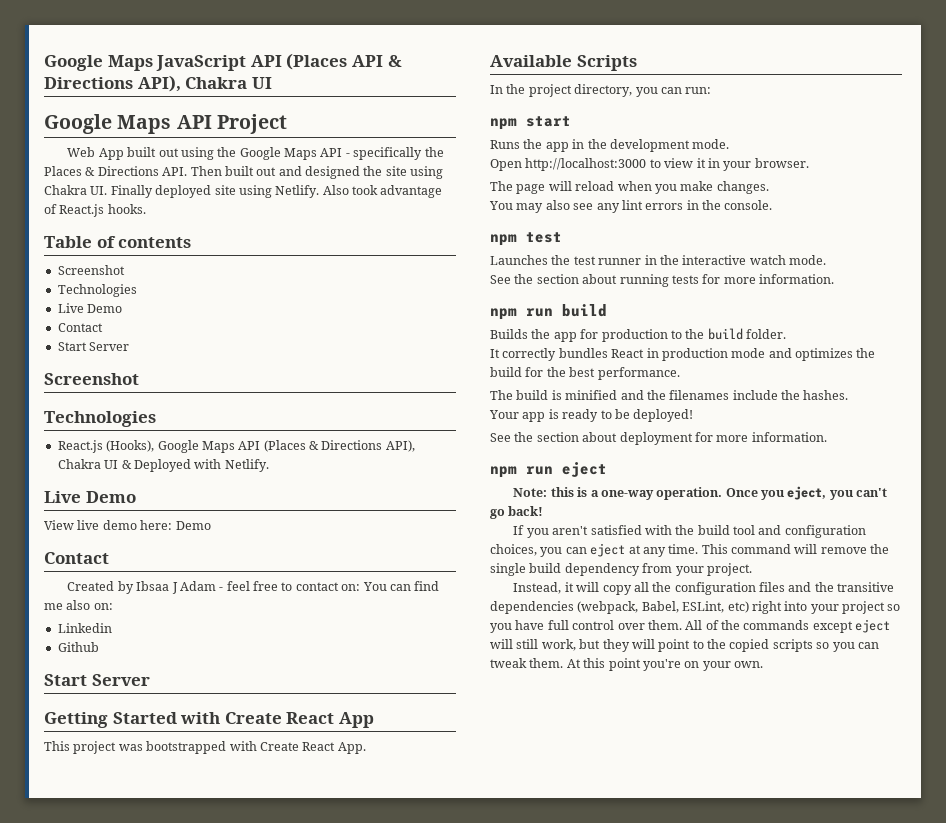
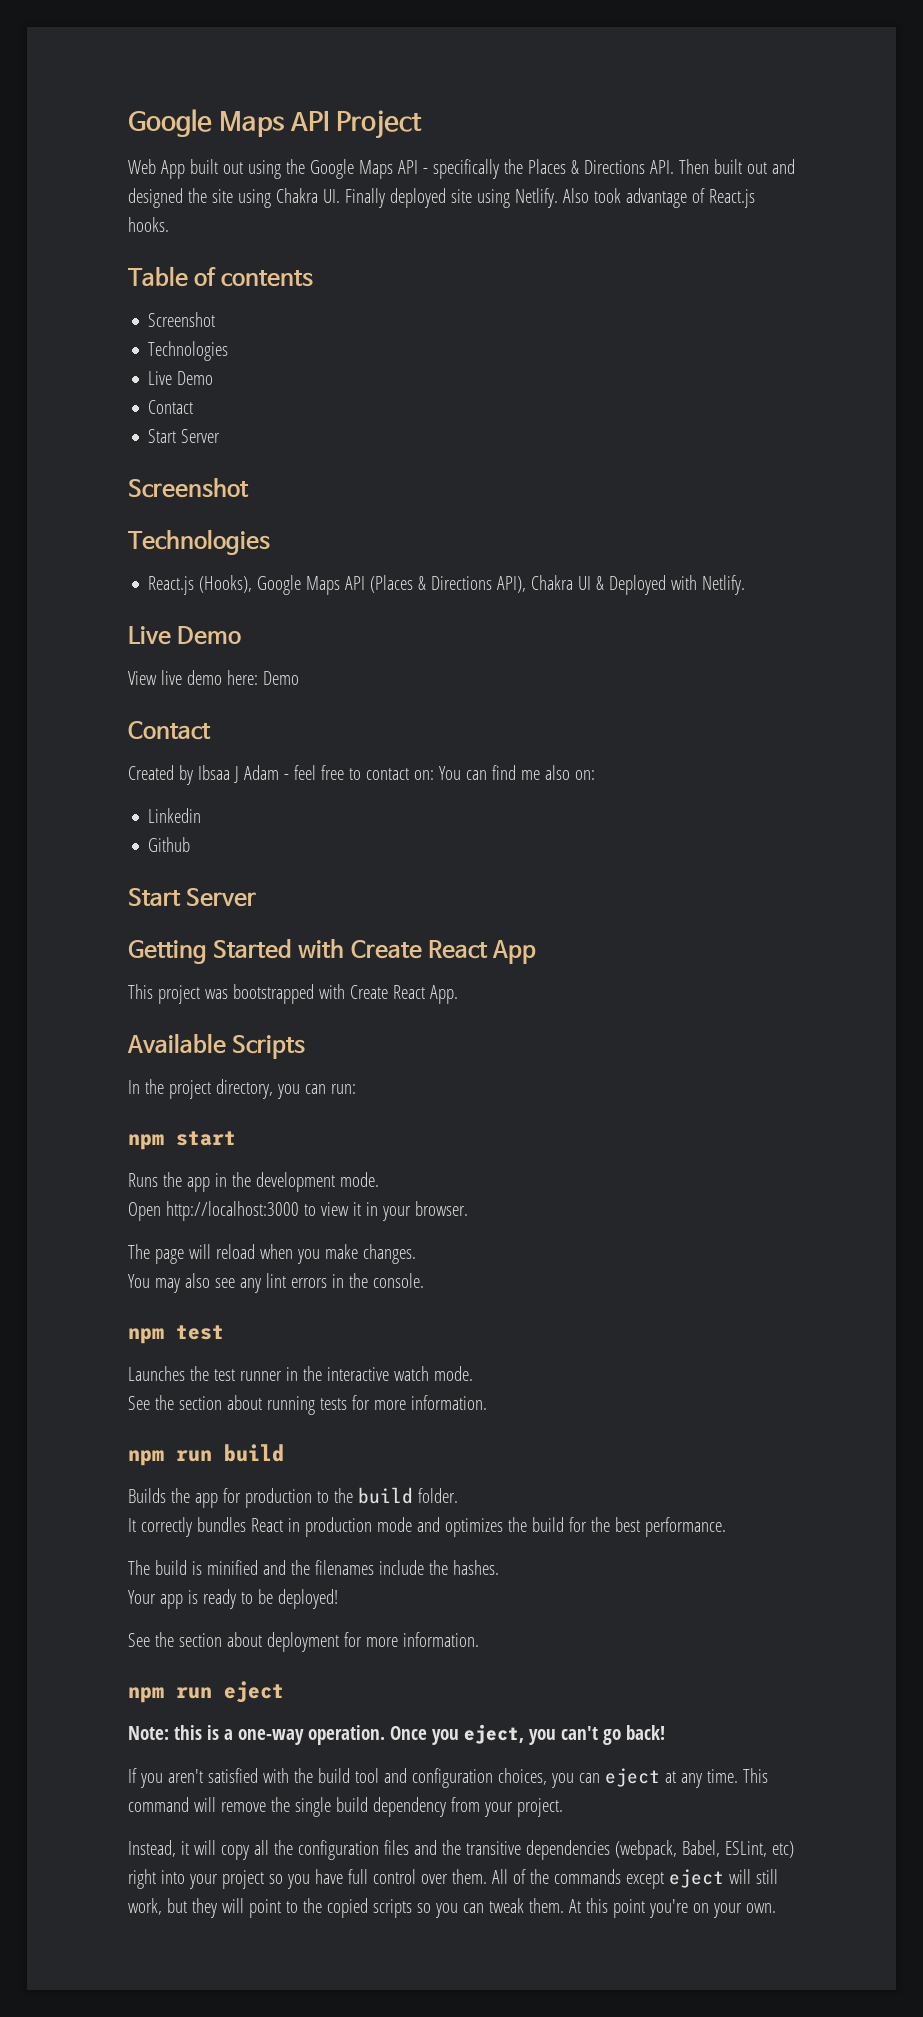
- Google Maps JavaScript API (Places API & Directions API), Chakra UI

